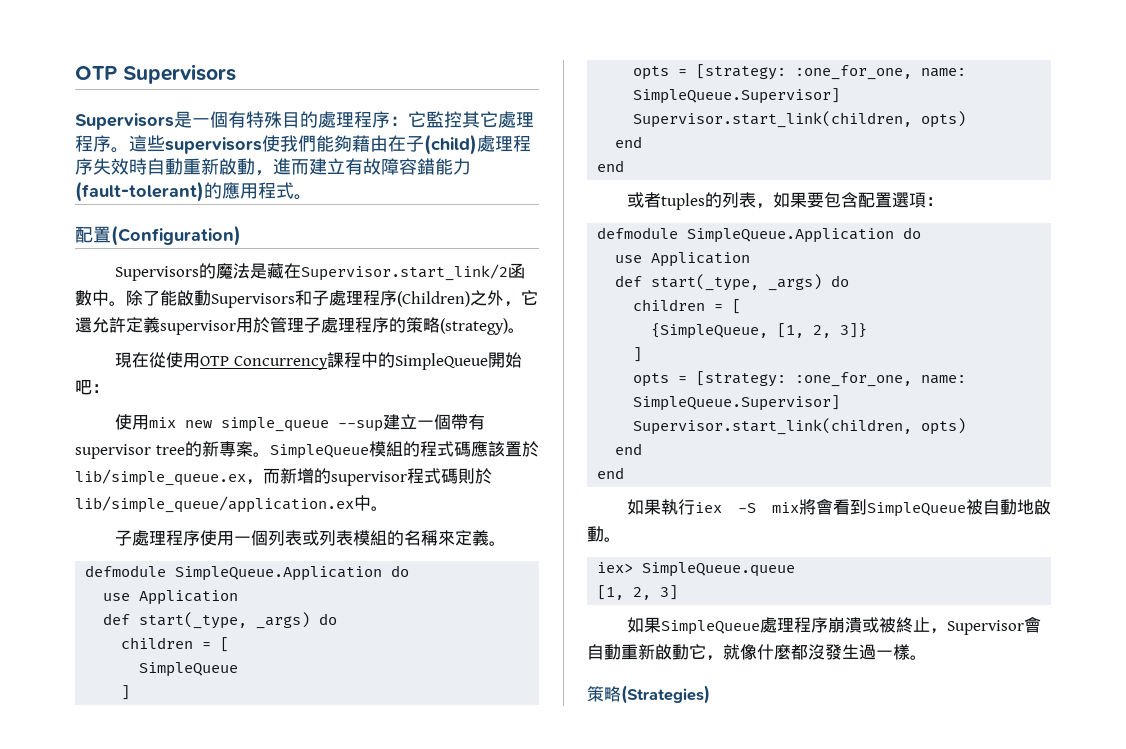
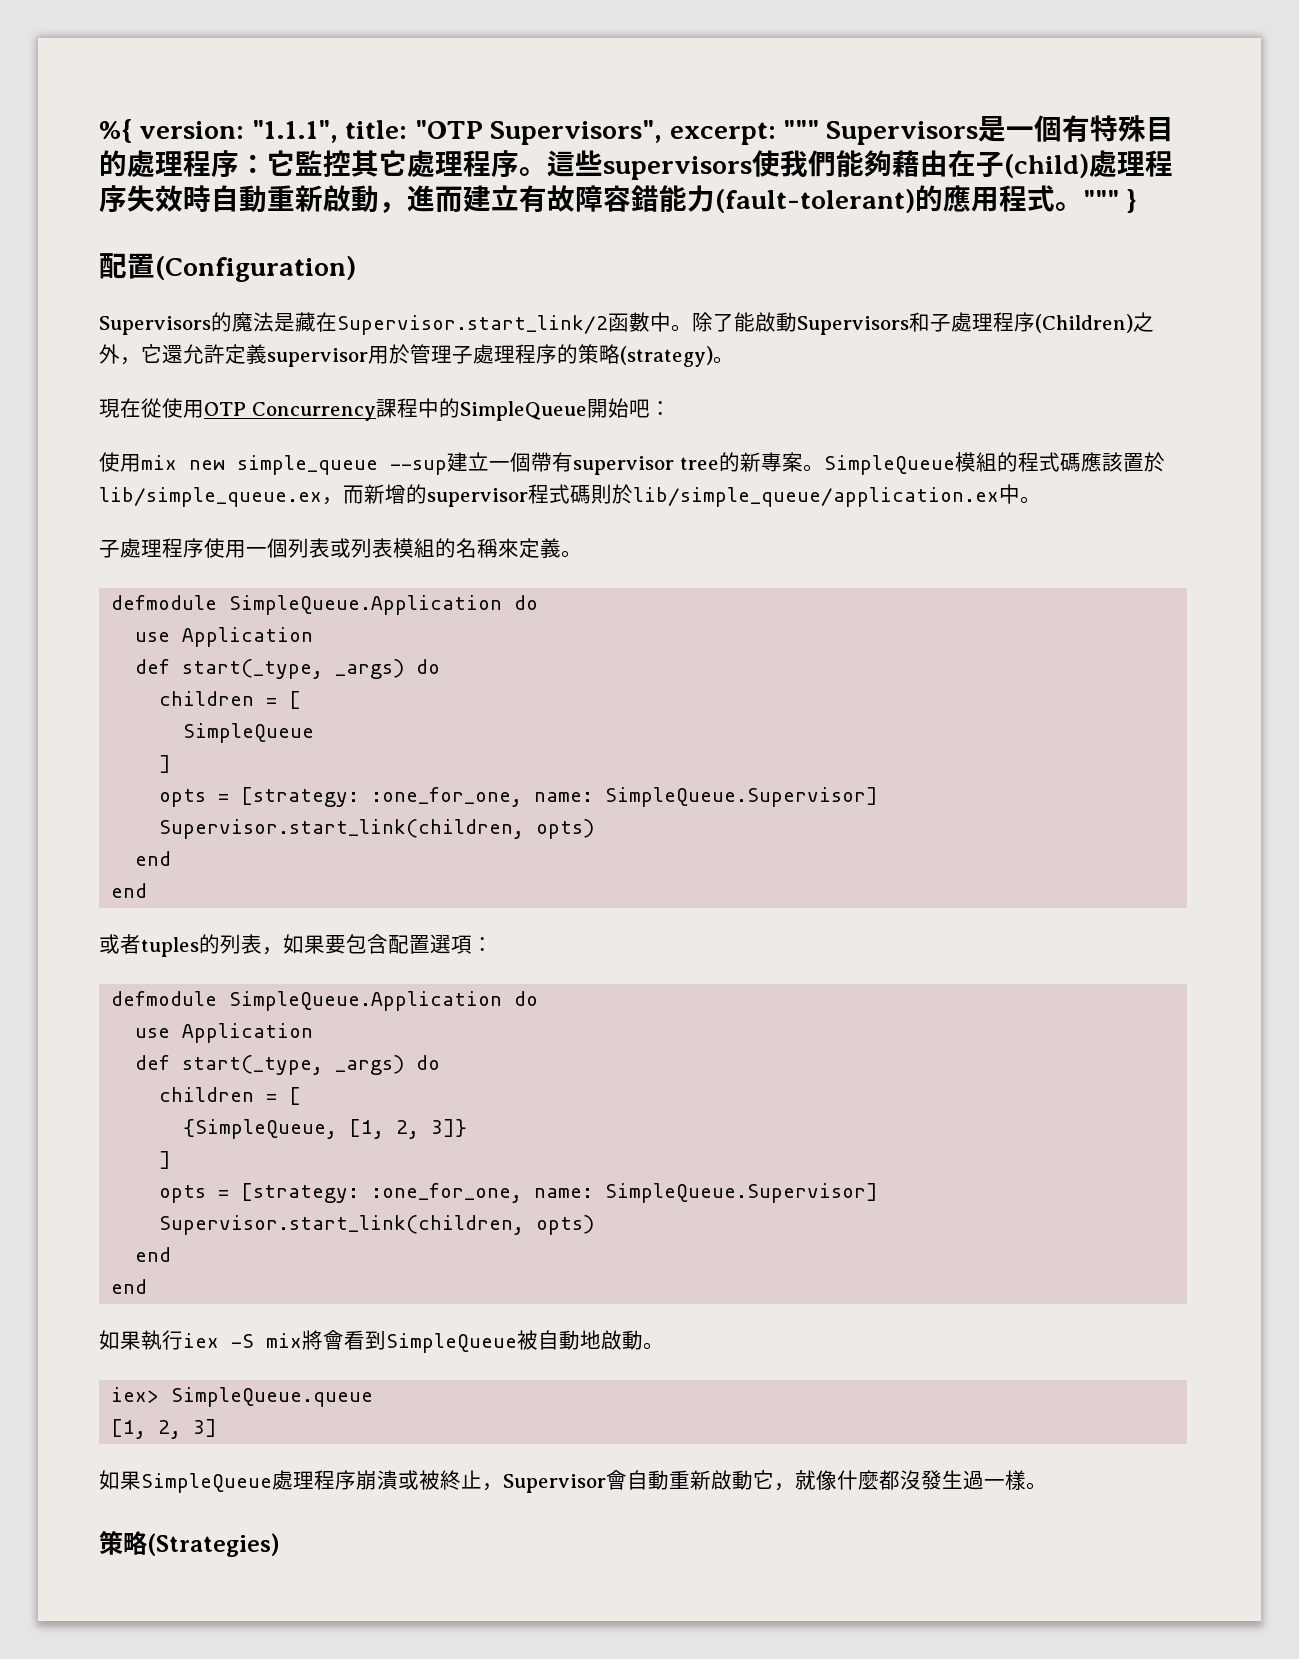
- OTP Supervisors
- Supervisors是一個有特殊目的處理程序：它監控其它處理程序。
+ %{ version: "1.1.1", title: "OTP Supervisors", excerpt: """ Supervisors是一個有特殊目的處理程序：它監控其它處理程序。
+ """ }

